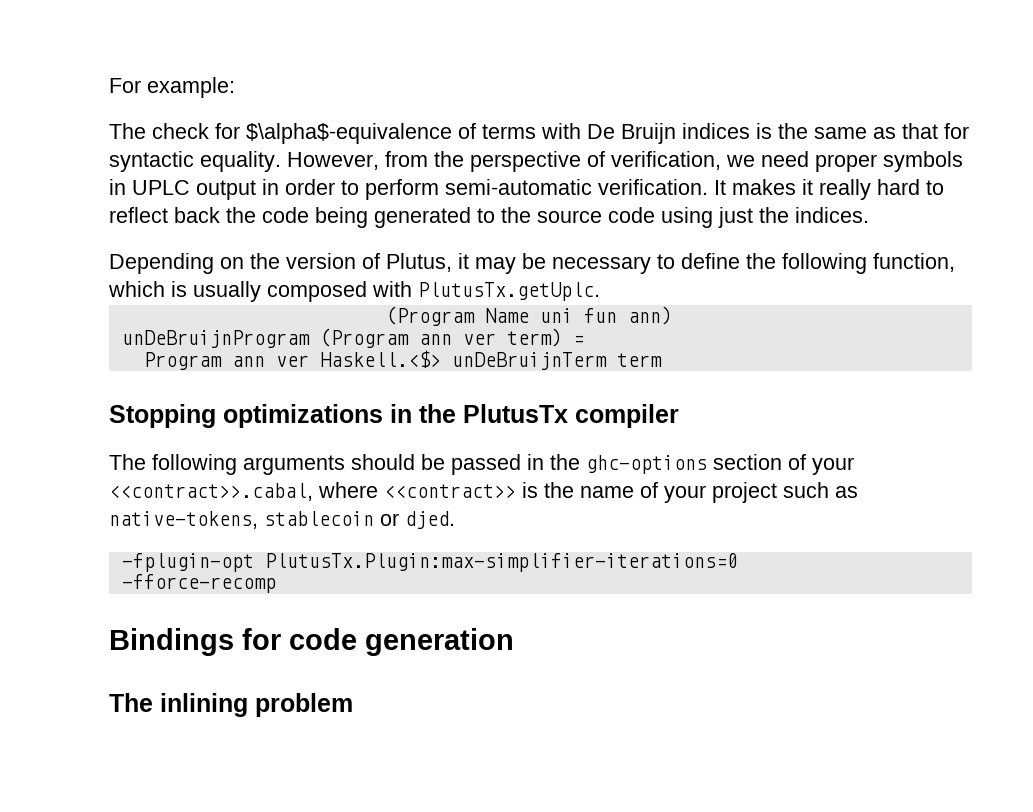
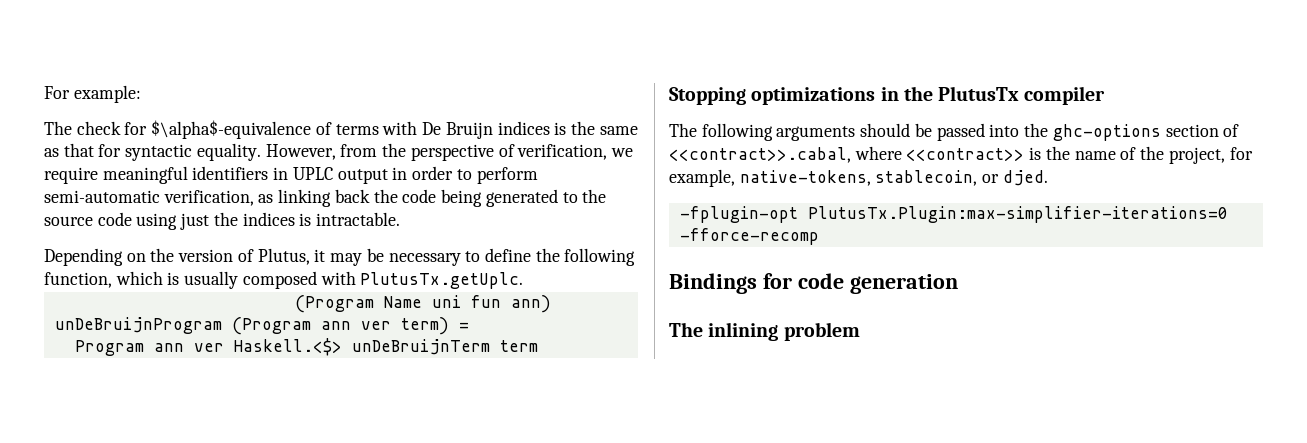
- However, from the perspective of verification, we need proper symbols in UPLC output in order to perform semi-automatic verification. It makes it really hard to reflect back the code being generated to the source code using just the indices.
+ However, from the perspective of verification, we require meaningful identifiers in UPLC output in order to perform semi-automatic verification, as linking back the code being generated to the source code using just the indices is intractable.
- The following arguments should be passed in the ghc-options section of your <<contract>>.cabal, where <<contract>> is the name of your project such as native-tokens, stablecoin or djed.
+ The following arguments should be passed into the ghc-options section of <<contract>>.cabal, where <<contract>> is the name of the project, for example, native-tokens, stablecoin, or djed.

